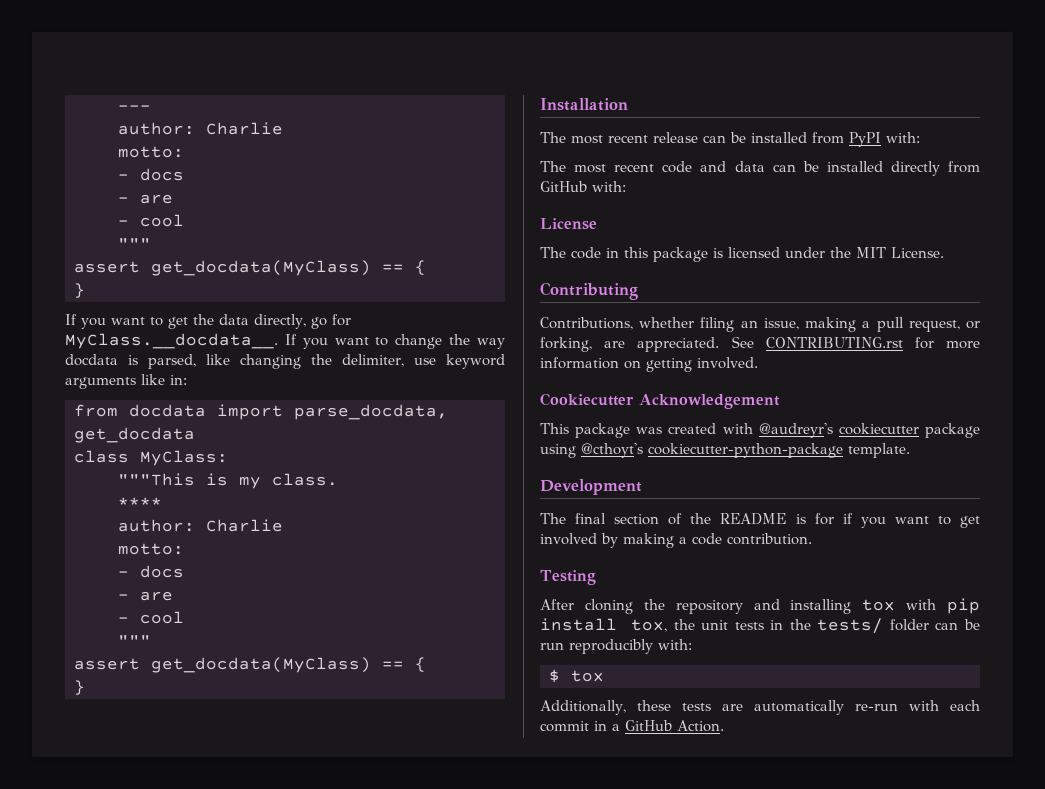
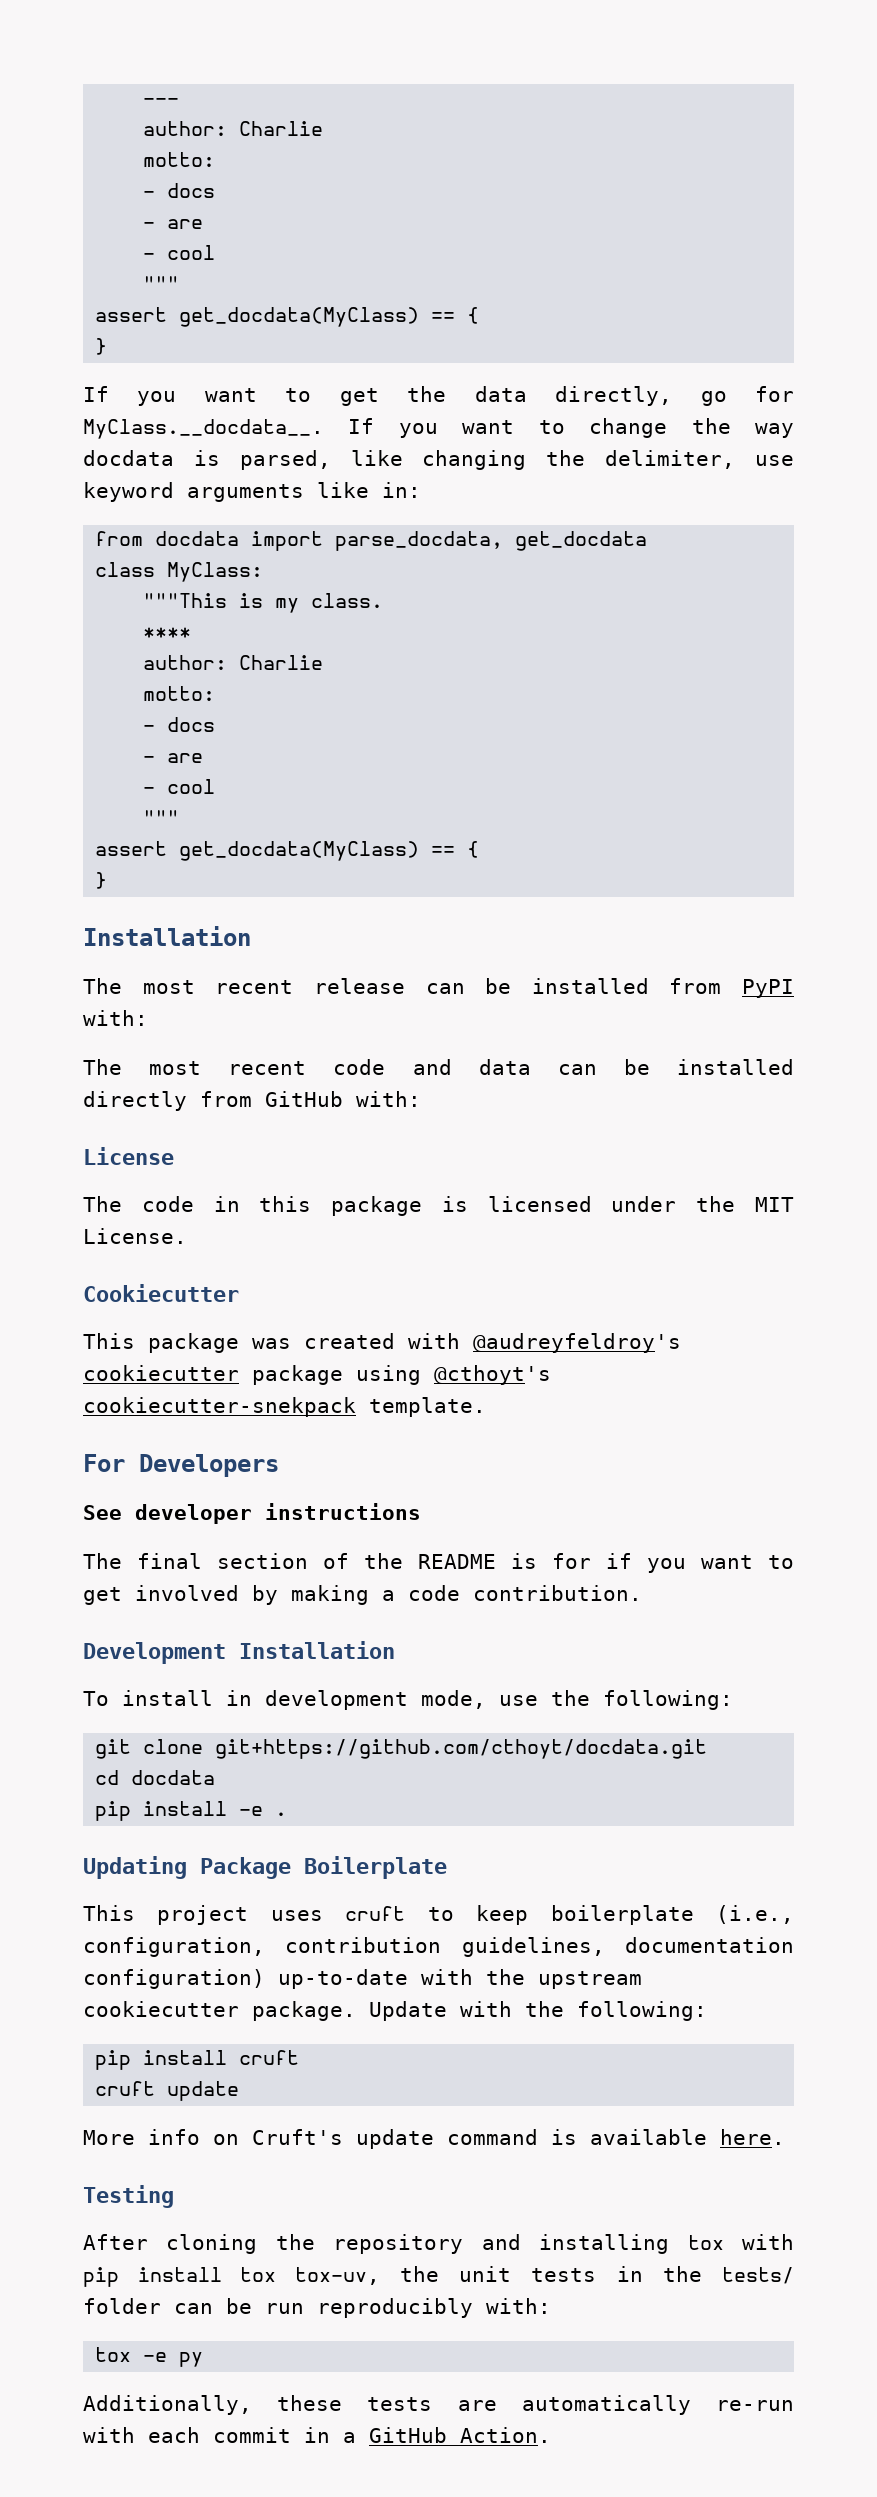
- Contributing
- Contributions, whether filing an issue, making a pull request, or forking, are appreciated. See CONTRIBUTING.rst for more information on getting involved.
- Cookiecutter Acknowledgement
+ Cookiecutter
- This package was created with @audreyr's cookiecutter package using @cthoyt's cookiecutter-python-package template.
+ This package was created with @audreyfeldroy's cookiecutter package using @cthoyt's cookiecutter-snekpack template.
- Development
+ For Developers
+ See developer instructions
+ Development Installation
+ To install in development mode, use the following:
+ git clone git+https://github.com/cthoyt/docdata.git
+ cd docdata
+ pip install -e .
+ Updating Package Boilerplate
+ This project uses cruft to keep boilerplate (i.e., configuration, contribution guidelines, documentation configuration) up-to-date with the upstream cookiecutter package. Update with the following:
+ pip install cruft
+ cruft update
+ More info on Cruft's update command is available here.
- After cloning the repository and installing tox with pip install tox, the unit tests in the tests/ folder can be run reproducibly with:
+ After cloning the repository and installing tox with pip install tox tox-uv, the unit tests in the tests/ folder can be run reproducibly with:
- $ tox
+ tox -e py

